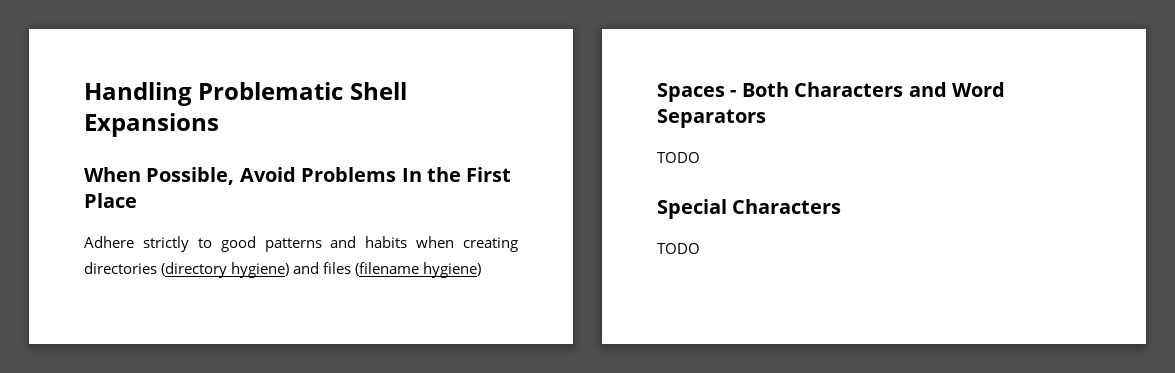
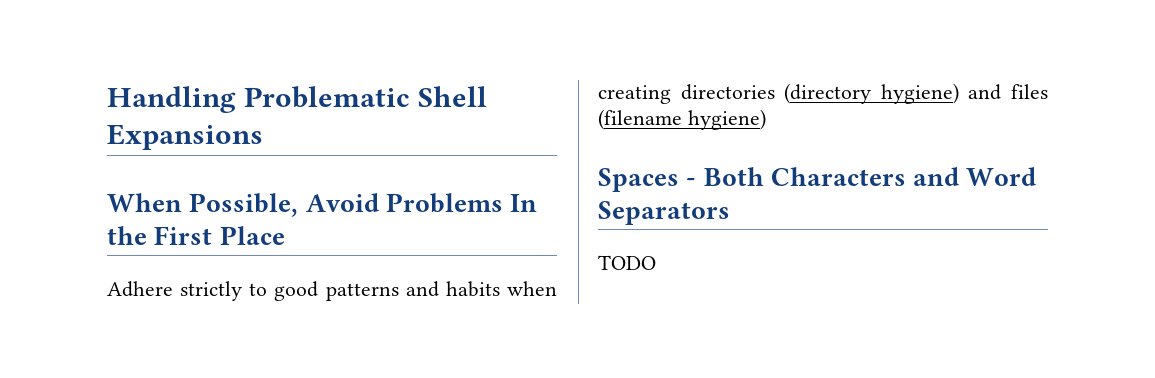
- Special Characters
- TODO

